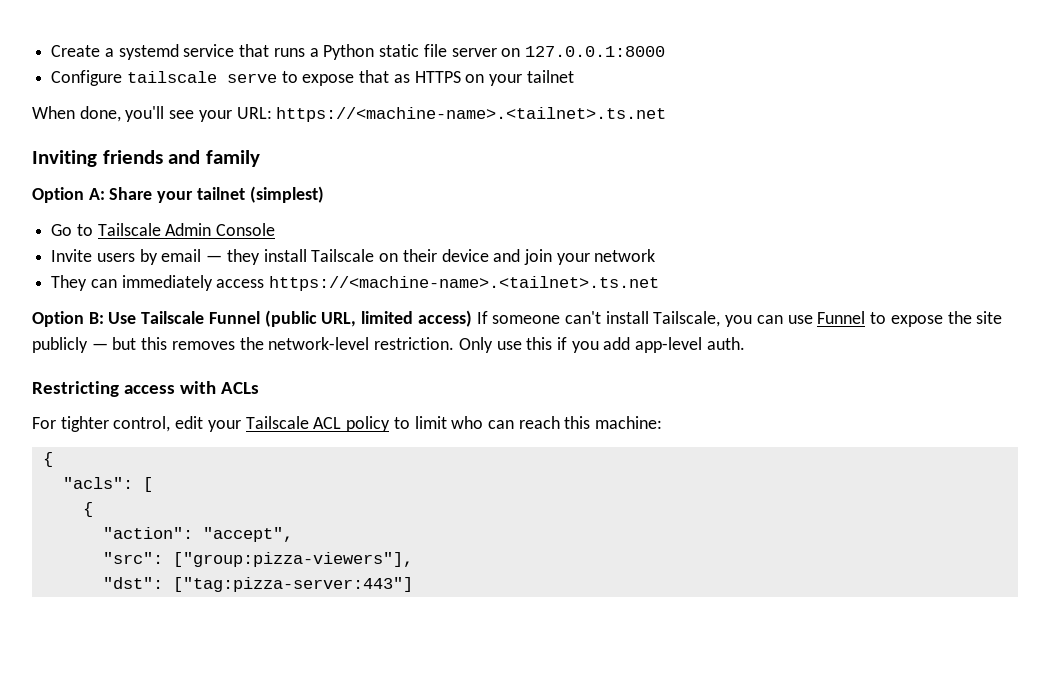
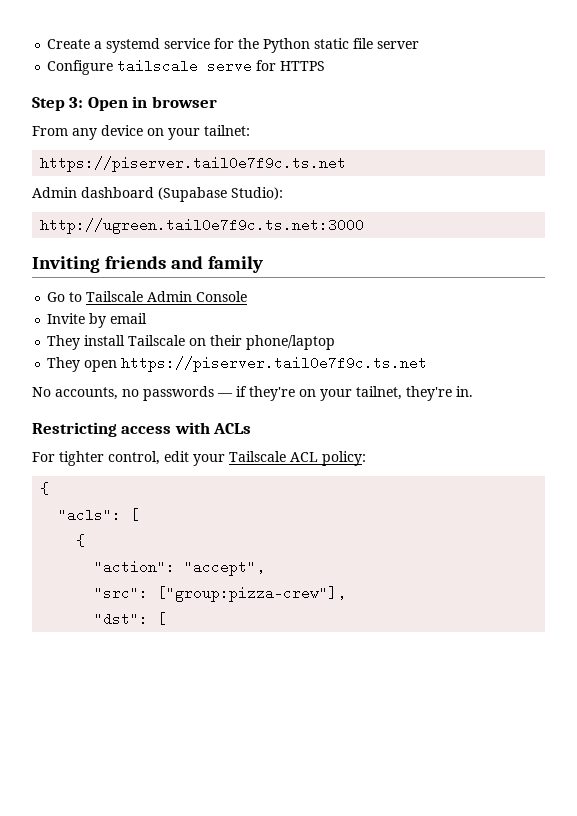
- Create a systemd service that runs a Python static file server on 127.0.0.1:8000
+ Create a systemd service for the Python static file server
- Configure tailscale serve to expose that as HTTPS on your tailnet
- When done, you'll see your URL: https://<machine-name>.<tailnet>.ts.net
+ Configure tailscale serve for HTTPS
+ Step 3: Open in browser
+ From any device on your tailnet:
+ https://piserver.tail0e7f9c.ts.net
+ Admin dashboard (Supabase Studio):
+ http://ugreen.tail0e7f9c.ts.net:3000
  Inviting friends and family
- Option A: Share your tailnet (simplest)
- Invite users by email — they install Tailscale on their device and join your network
- They can immediately access https://<machine-name>.<tailnet>.ts.net
- Option B: Use Tailscale Funnel (public URL, limited access) If someone can't install Tailscale, you can use Funnel to expose the site publicly — but this removes the network-level restriction. Only use this if you add app-level auth.
+ Invite by email
+ They install Tailscale on their phone/laptop
+ They open https://piserver.tail0e7f9c.ts.net
+ No accounts, no passwords — if they're on your tailnet, they're in.
- For tighter control, edit your Tailscale ACL policy to limit who can reach this machine:
+ For tighter control, edit your Tailscale ACL policy:
- "src": ["group:pizza-viewers"],
+ "src": ["group:pizza-crew"],
- "dst": ["tag:pizza-server:443"]
+ "dst": [

